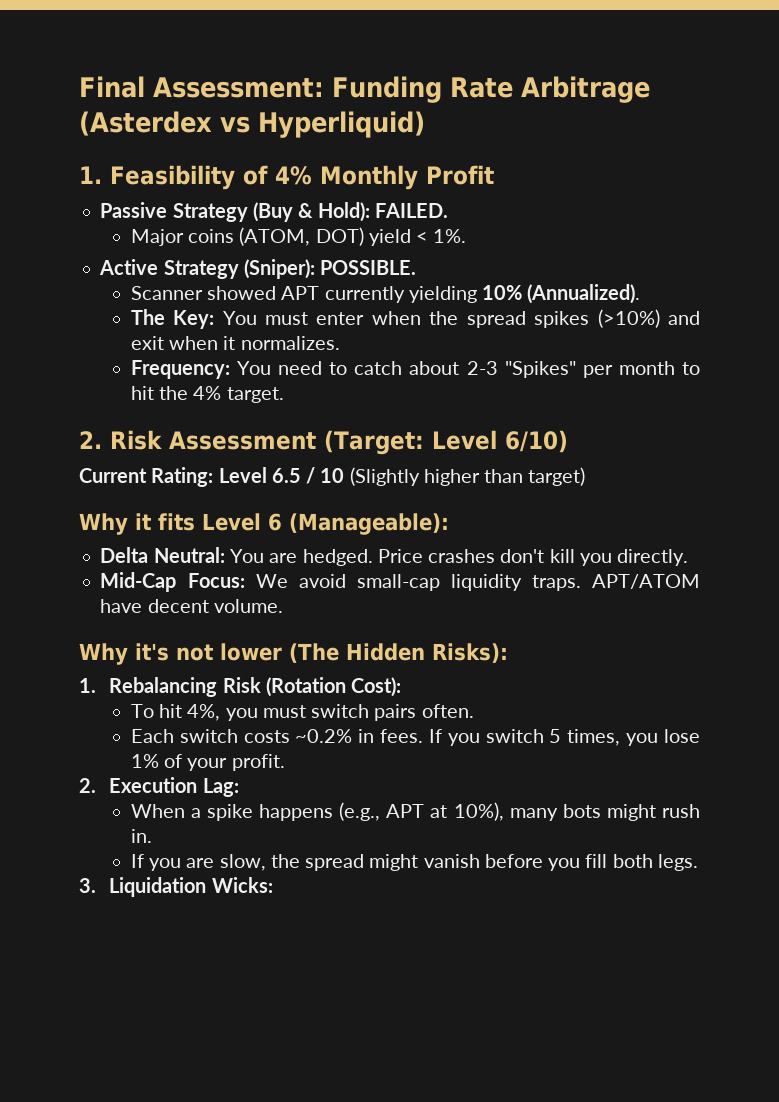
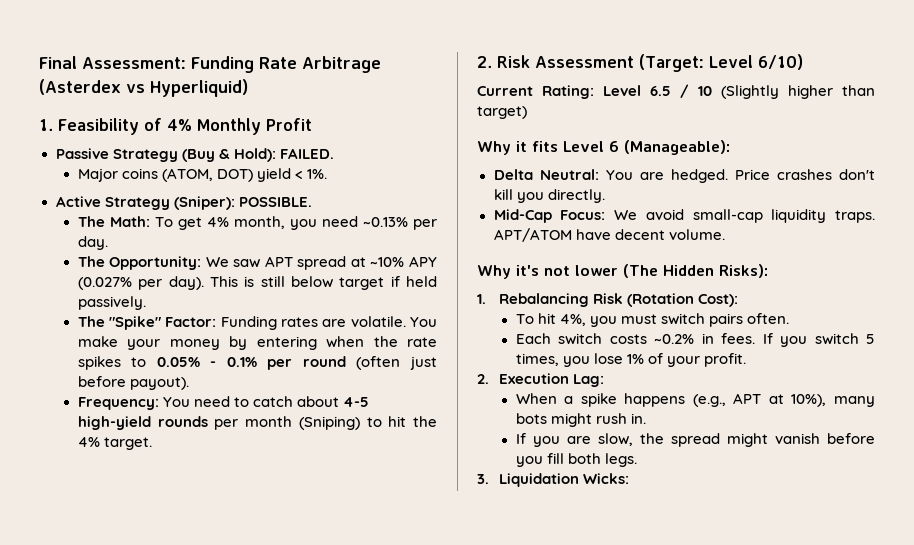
- Scanner showed APT currently yielding 10% (Annualized).
- The Key: You must enter when the spread spikes (>10%) and exit when it normalizes.
+ The Math: To get 4% month, you need ~0.13% per day.
+ The Opportunity: We saw APT spread at ~10% APY (0.027% per day). This is still below target if held passively.
+ The "Spike" Factor: Funding rates are volatile. You make your money by entering when the rate spikes to 0.05% - 0.1% per round (often just before payout).
- Frequency: You need to catch about 2-3 "Spikes" per month to hit the 4% target.
+ Frequency: You need to catch about 4-5 high-yield rounds per month (Sniping) to hit the 4% target.

